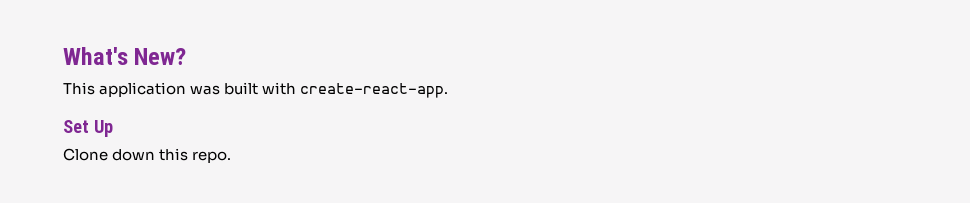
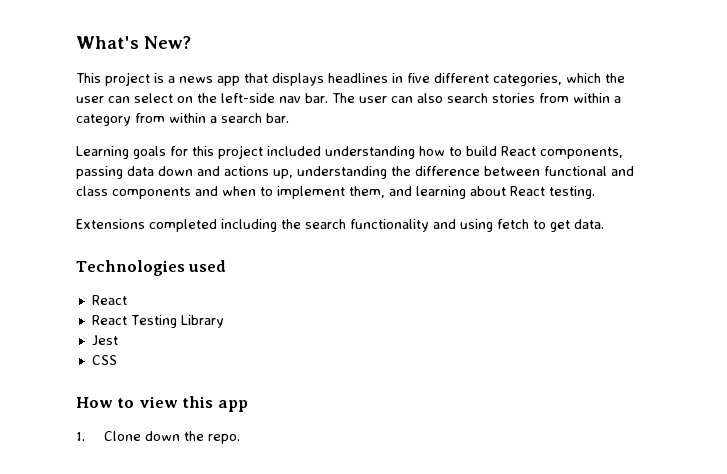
- This application was built with create-react-app.
- Set Up
- Clone down this repo.
+ This project is a news app that displays headlines in five different categories, which the user can select on the left-side nav bar. The user can also search stories from within a category from within a search bar.
+ Learning goals for this project included understanding how to build React components, passing data down and actions up, understanding the difference between functional and class components and when to implement them, and learning about React testing.
+ Extensions completed including the search functionality and using fetch to get data.
+ Technologies used
+ React
+ React Testing Library
+ Jest
+ CSS
+ How to view this app
+ 1. Clone down the repo.

